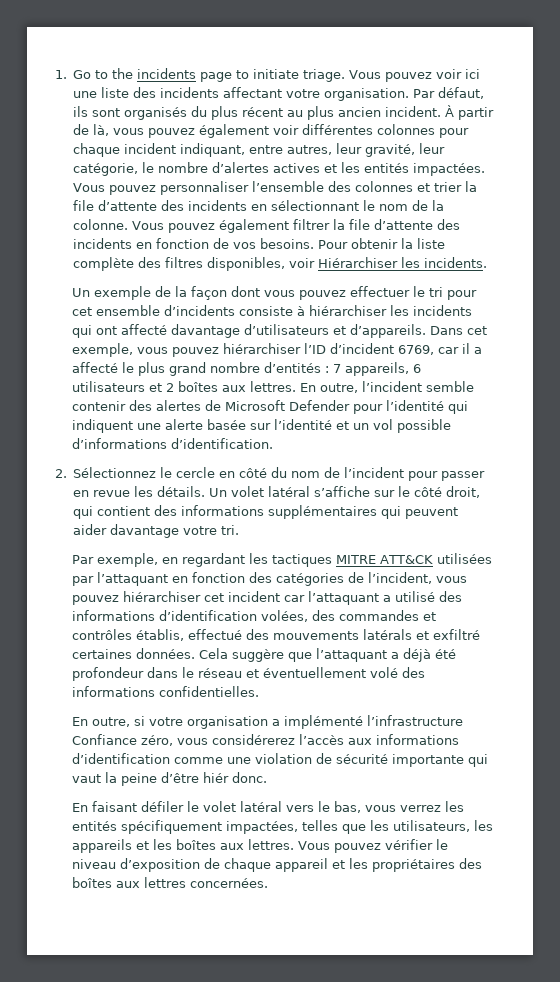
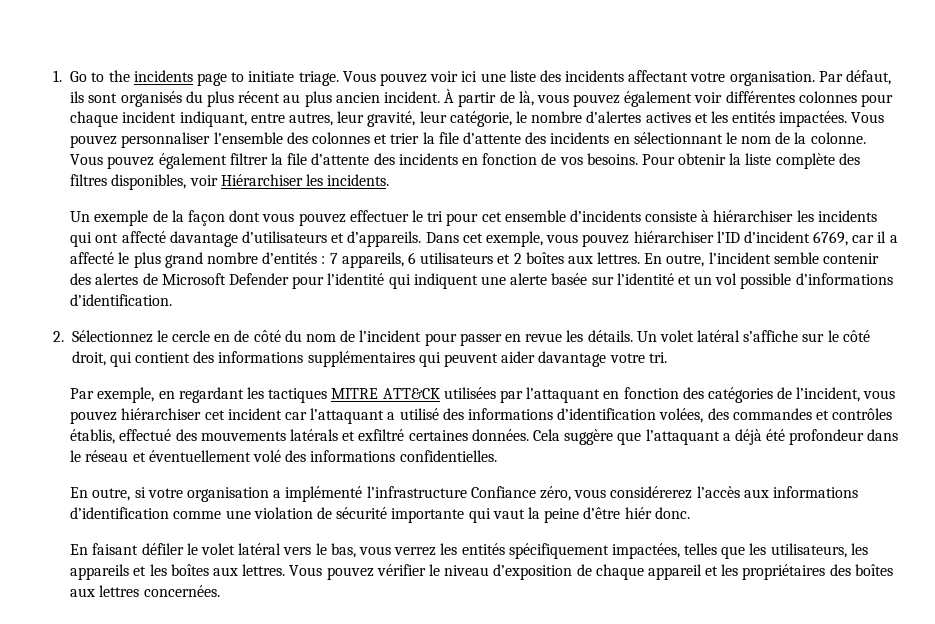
- 2. Sélectionnez le cercle en côté du nom de l’incident pour passer en revue les détails.
+ 2. Sélectionnez le cercle en de côté du nom de l’incident pour passer en revue les détails.

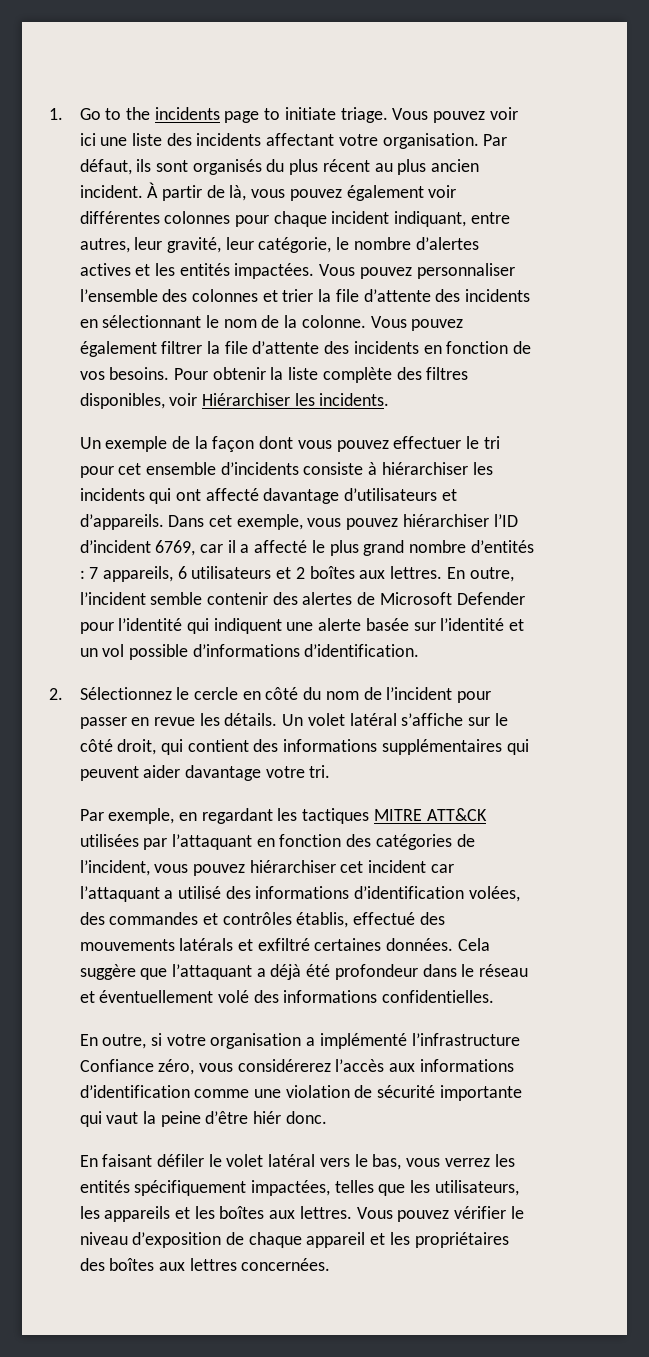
- 2. Sélectionnez le cercle en de côté du nom de l’incident pour passer en revue les détails.
+ 2. Sélectionnez le cercle en côté du nom de l’incident pour passer en revue les détails.

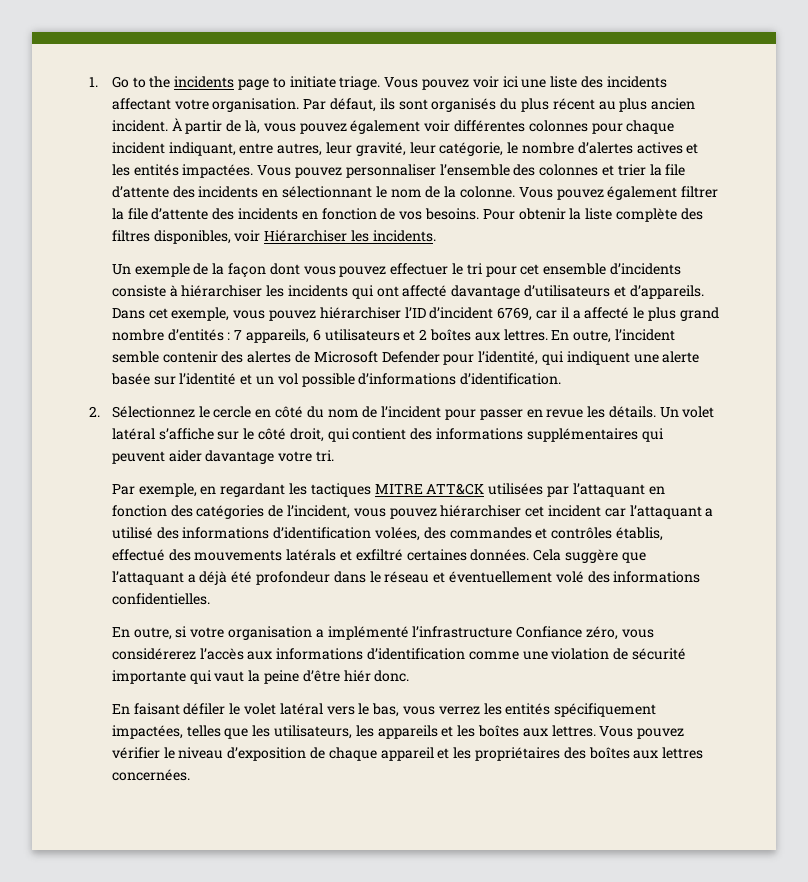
- En outre, l’incident semble contenir des alertes de Microsoft Defender pour l’identité qui indiquent une alerte basée sur l’identité et un vol possible d’informations d’identification.
+ En outre, l’incident semble contenir des alertes de Microsoft Defender pour l’identité, qui indiquent une alerte basée sur l’identité et un vol possible d’informations d’identification.

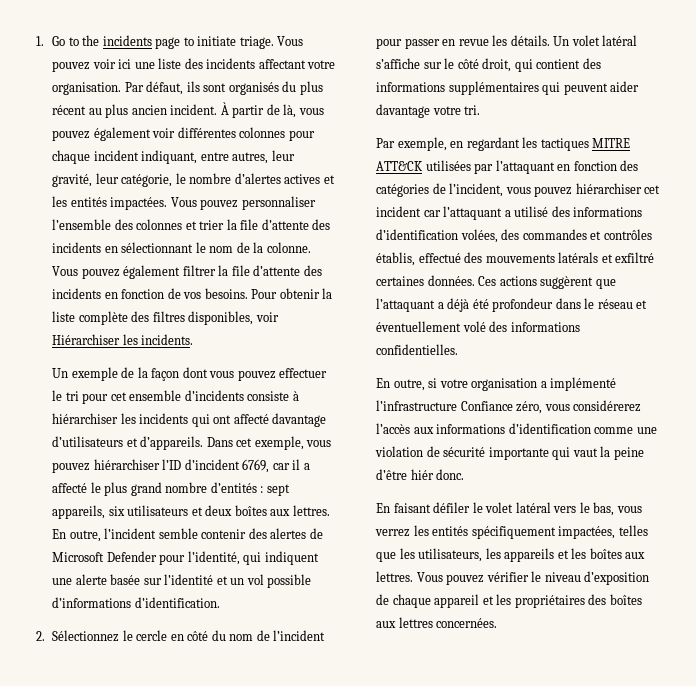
- Dans cet exemple, vous pouvez hiérarchiser l’ID d’incident 6769, car il a affecté le plus grand nombre d’entités : 7 appareils, 6 utilisateurs et 2 boîtes aux lettres.
+ Dans cet exemple, vous pouvez hiérarchiser l’ID d’incident 6769, car il a affecté le plus grand nombre d’entités : sept appareils, six utilisateurs et deux boîtes aux lettres.
- Cela suggère que l’attaquant a déjà été profondeur dans le réseau et éventuellement volé des informations confidentielles.
+ Ces actions suggèrent que l’attaquant a déjà été profondeur dans le réseau et éventuellement volé des informations confidentielles.

